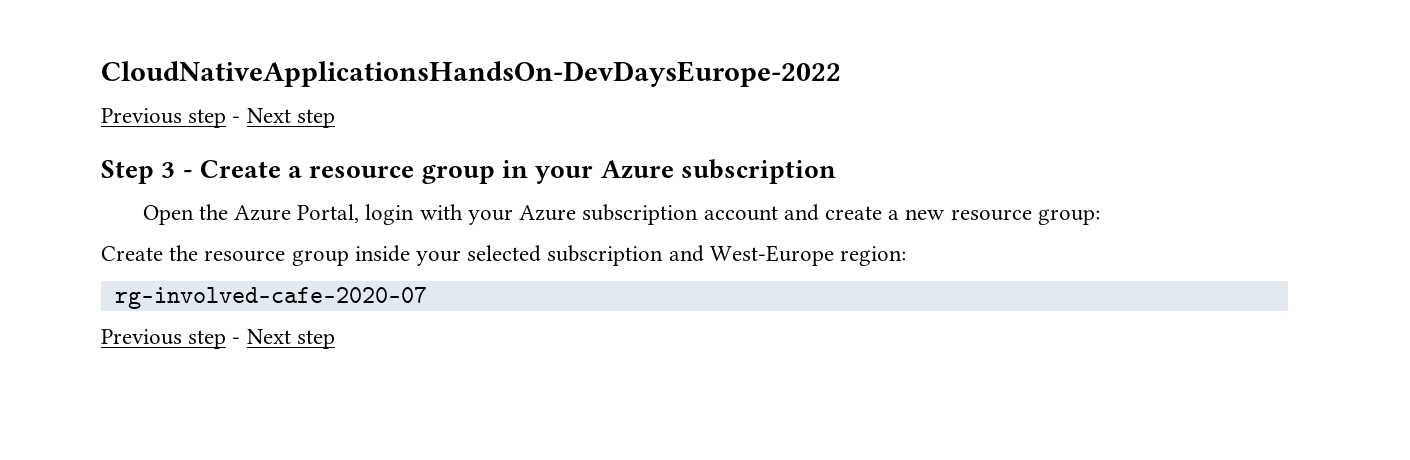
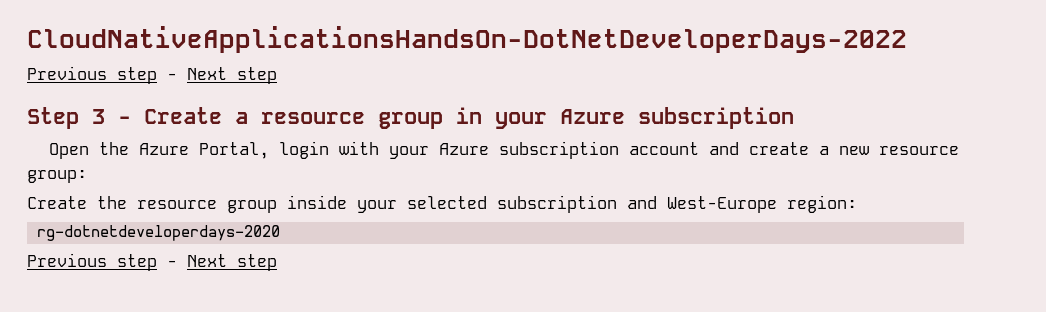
- CloudNativeApplicationsHandsOn-DevDaysEurope-2022
+ CloudNativeApplicationsHandsOn-DotNetDeveloperDays-2022
- rg-involved-cafe-2020-07
+ rg-dotnetdeveloperdays-2020

